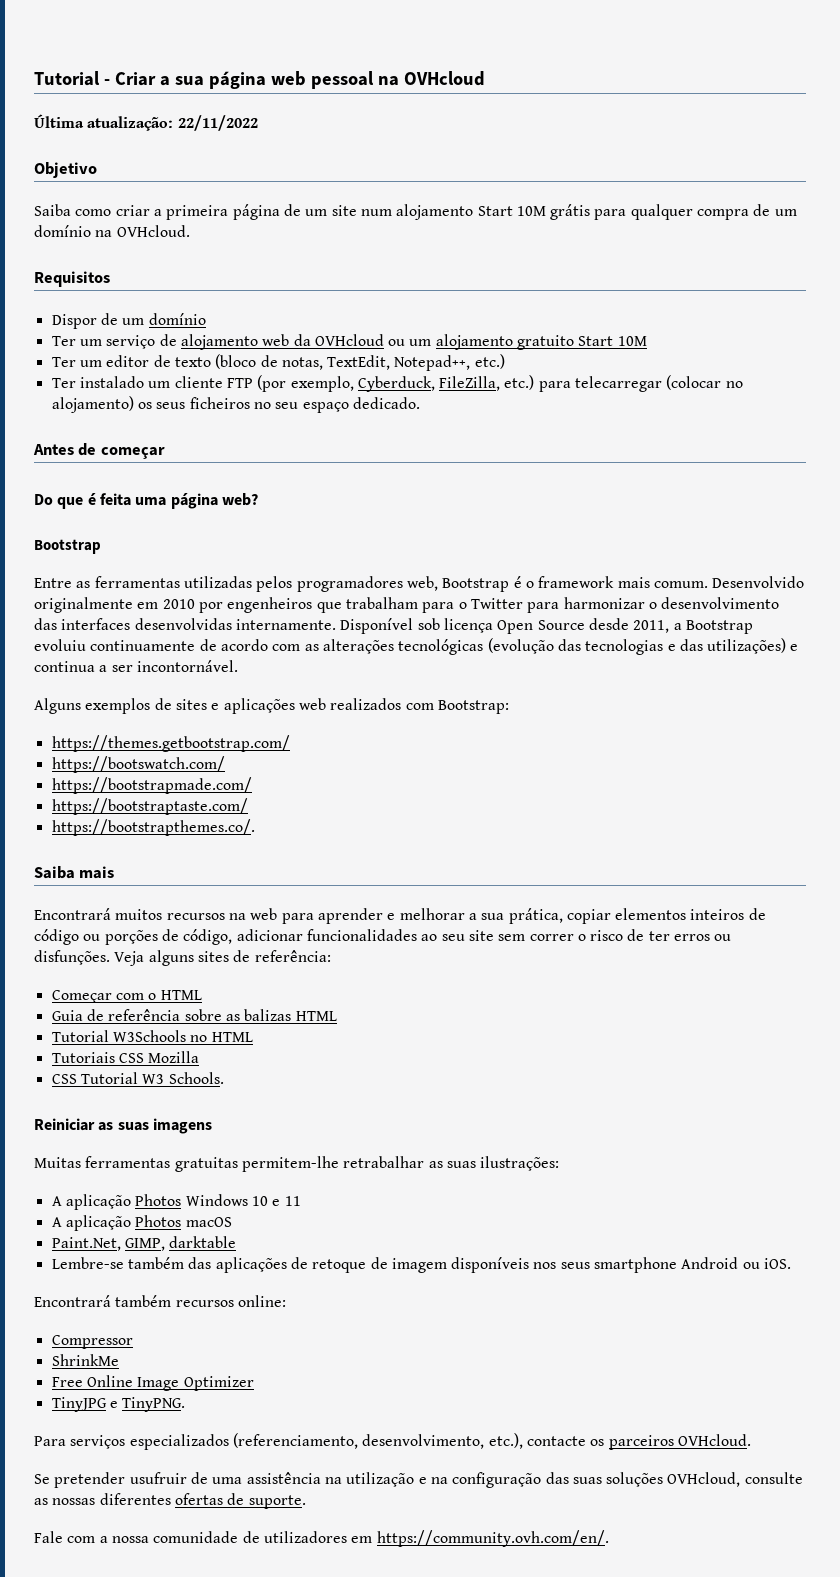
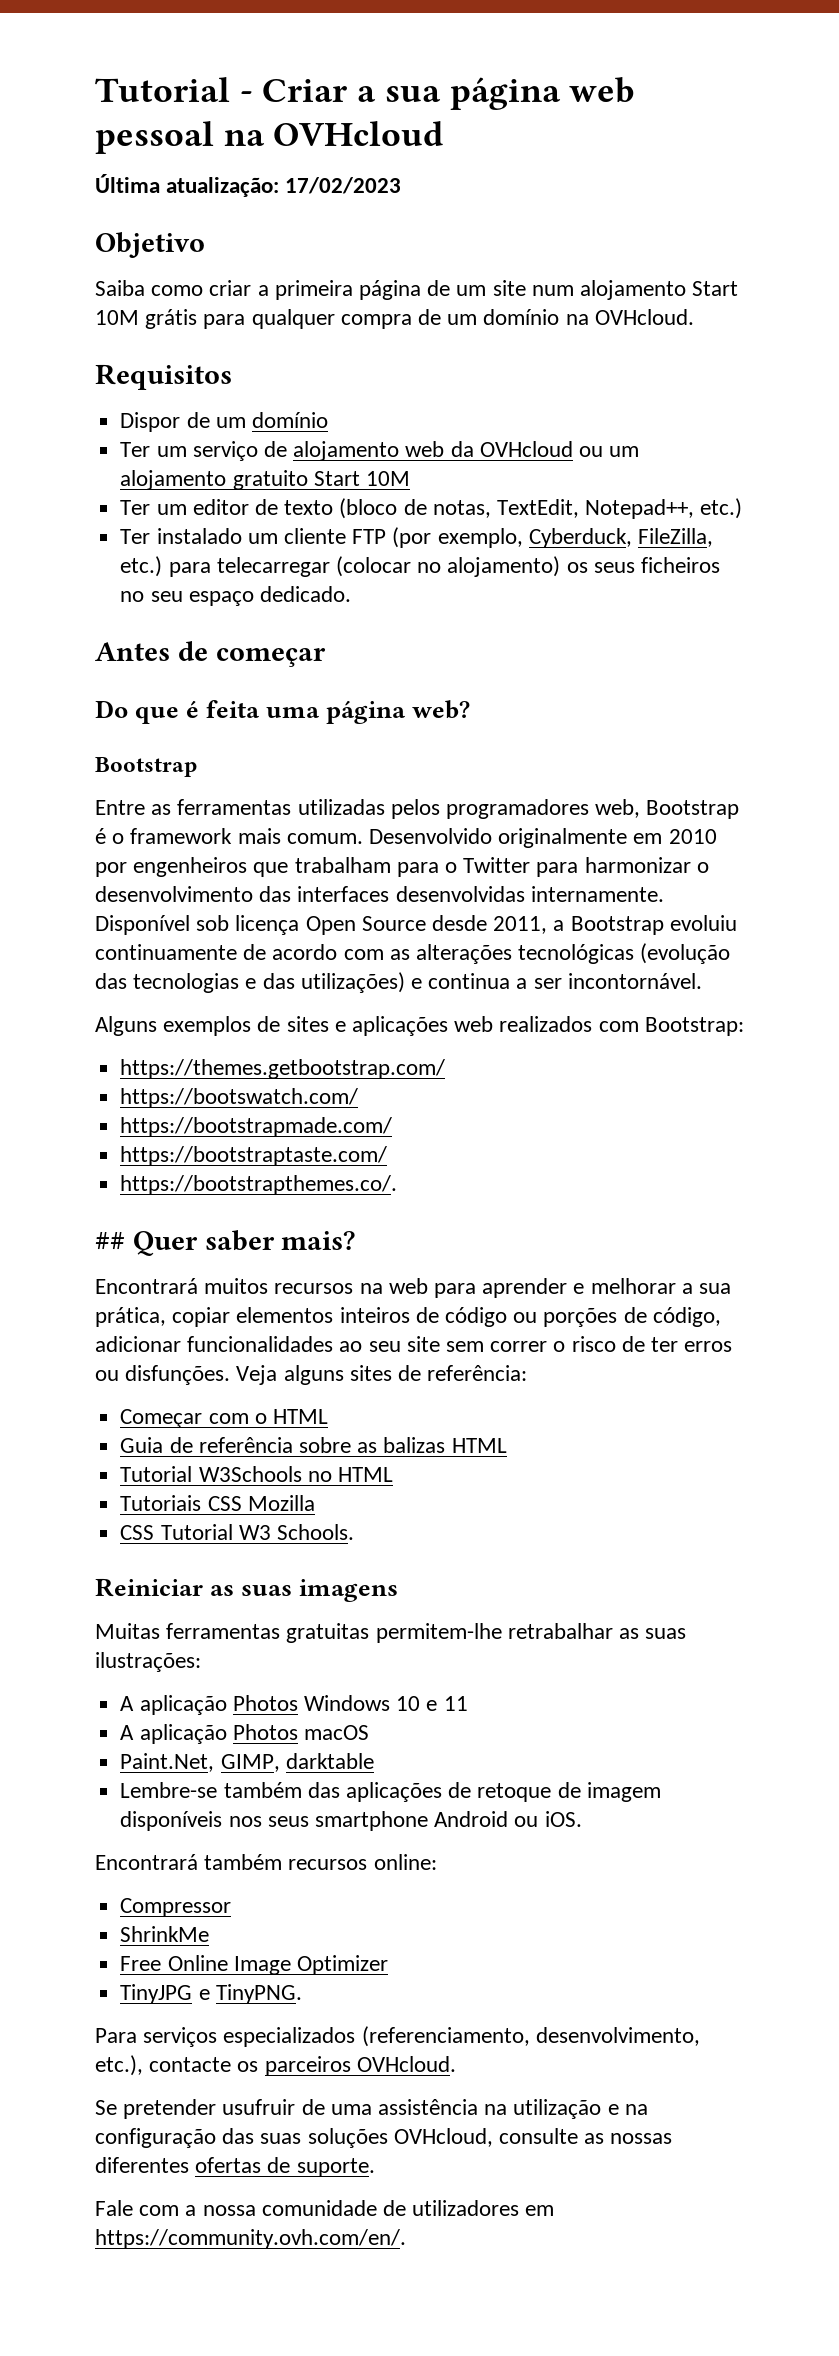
- Última atualização: 22/11/2022
+ Última atualização: 17/02/2023
- Saiba mais
+ ## Quer saber mais?

